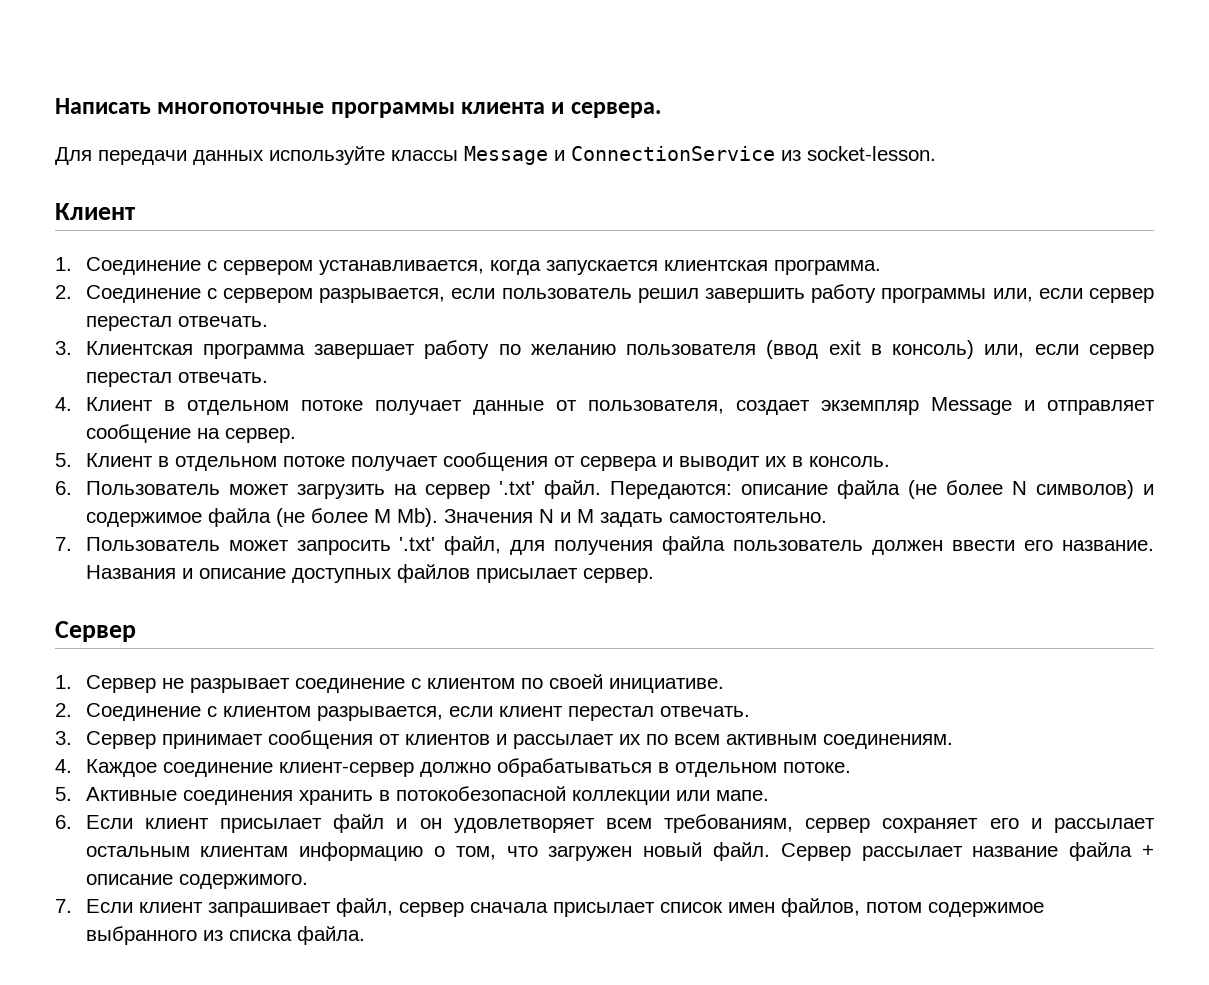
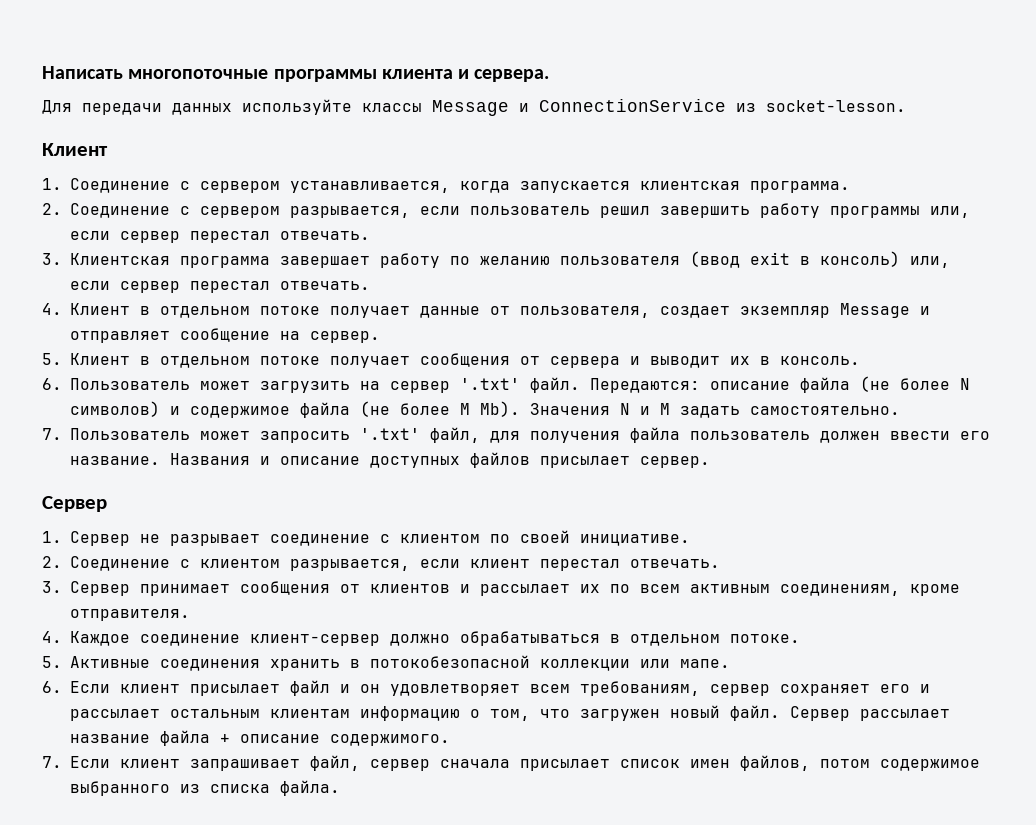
- 3. Сервер принимает сообщения от клиентов и рассылает их по всем активным соединениям.
+ 3. Сервер принимает сообщения от клиентов и рассылает их по всем активным соединениям, кроме отправителя.

